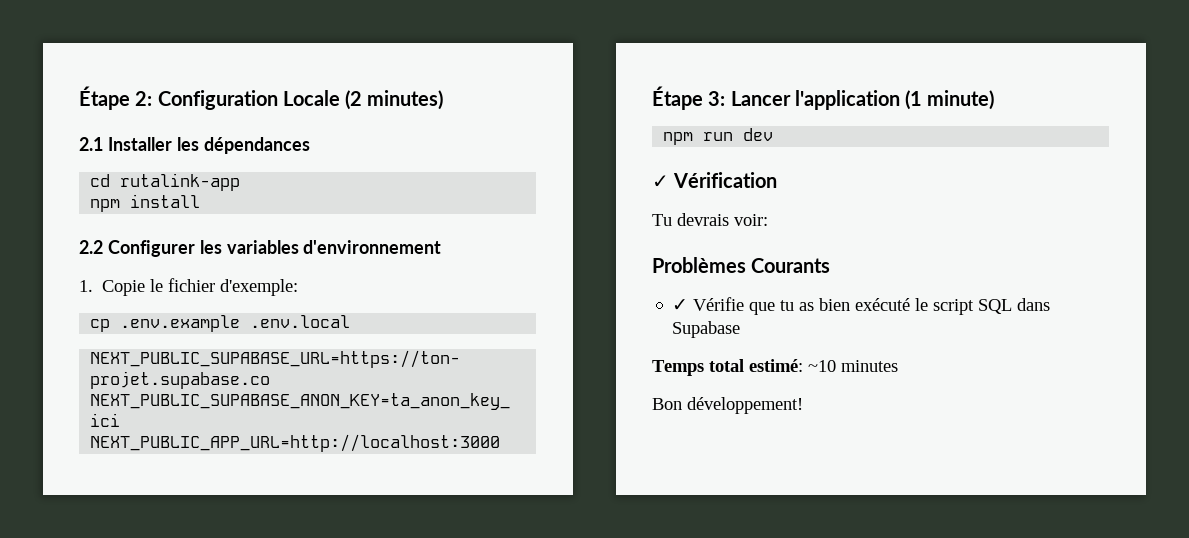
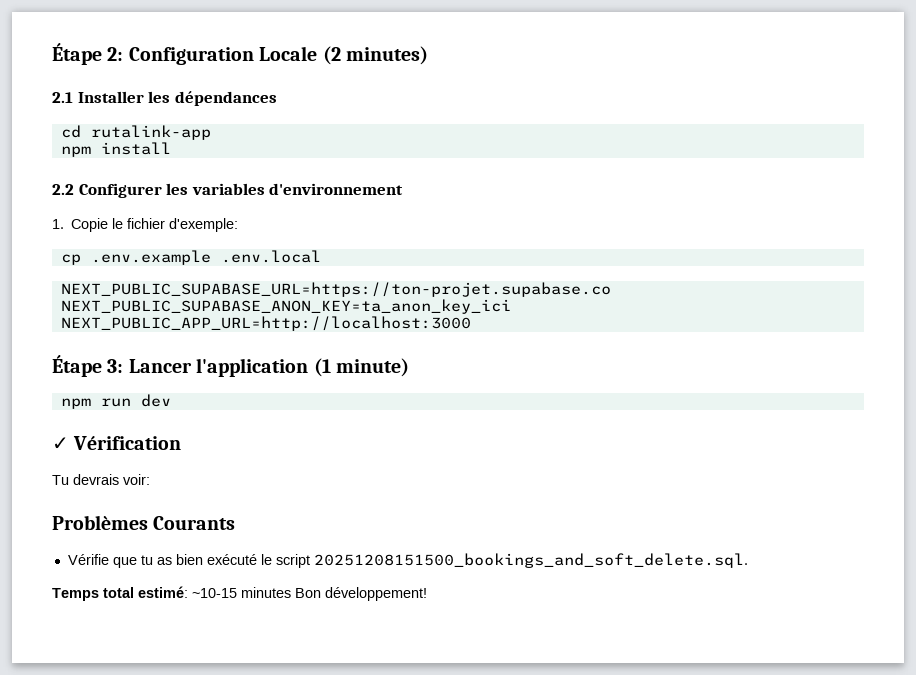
- ✓ Vérifie que tu as bien exécuté le script SQL dans Supabase
+ Vérifie que tu as bien exécuté le script 20251208151500_bookings_and_soft_delete.sql.
- Temps total estimé: ~10 minutes
- Bon développement!
+ Temps total estimé: ~10-15 minutes Bon développement!

